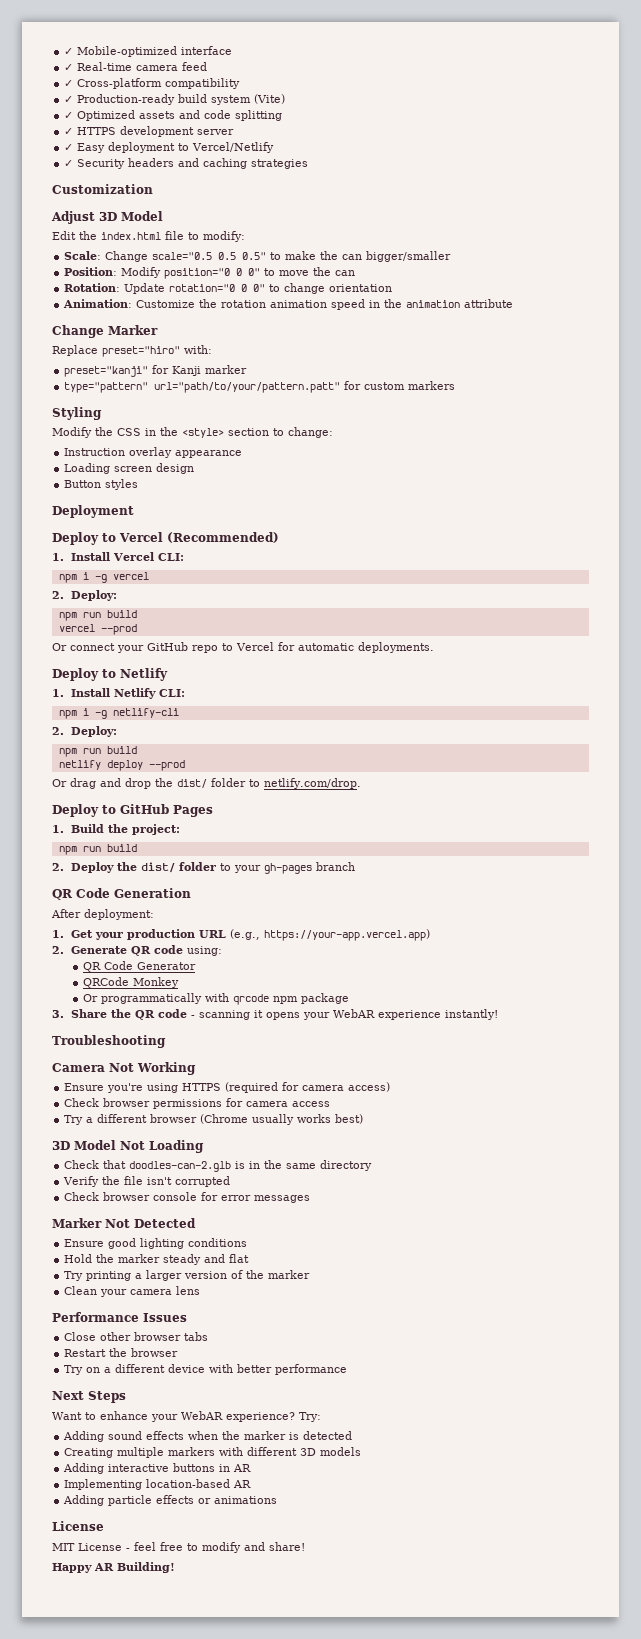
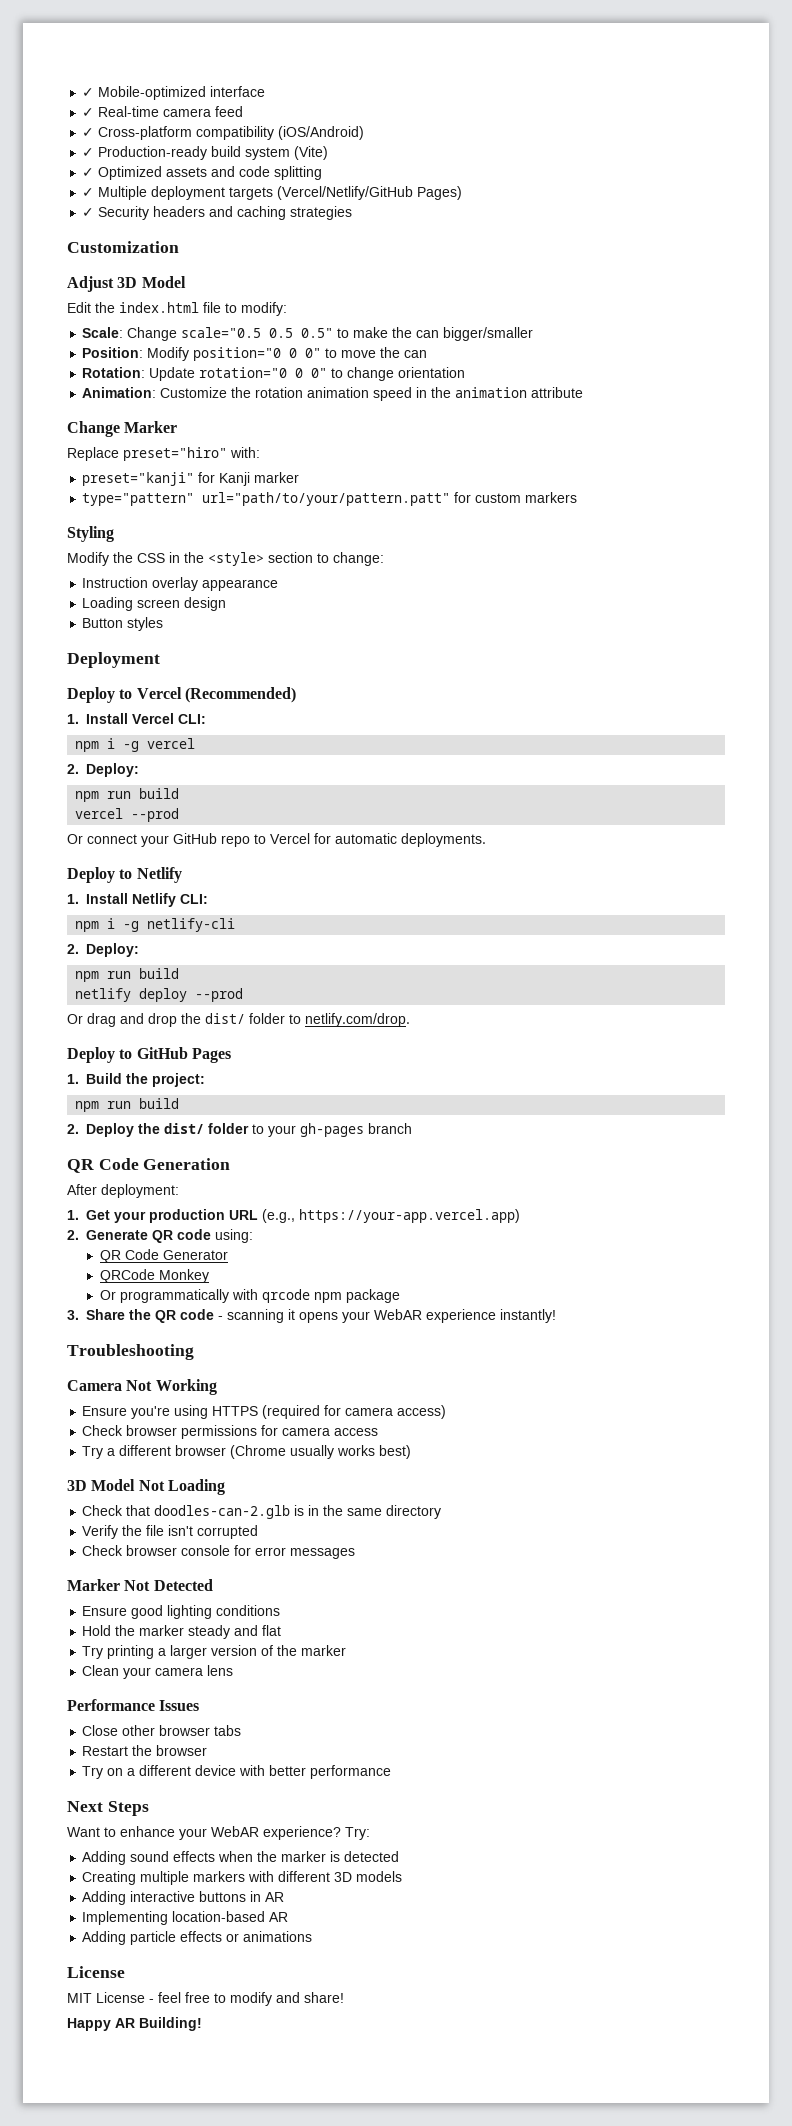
- ✓ Cross-platform compatibility
+ ✓ Cross-platform compatibility (iOS/Android)
- ✓ HTTPS development server
- ✓ Easy deployment to Vercel/Netlify
+ ✓ Multiple deployment targets (Vercel/Netlify/GitHub Pages)

